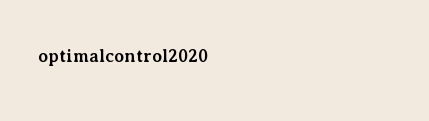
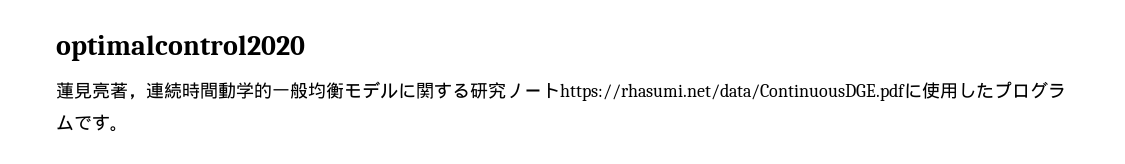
+ 蓮見亮著，連続時間動学的一般均衡モデルに関する研究ノートhttps://rhasumi.net/data/ContinuousDGE.pdfに使用したプログラムです。

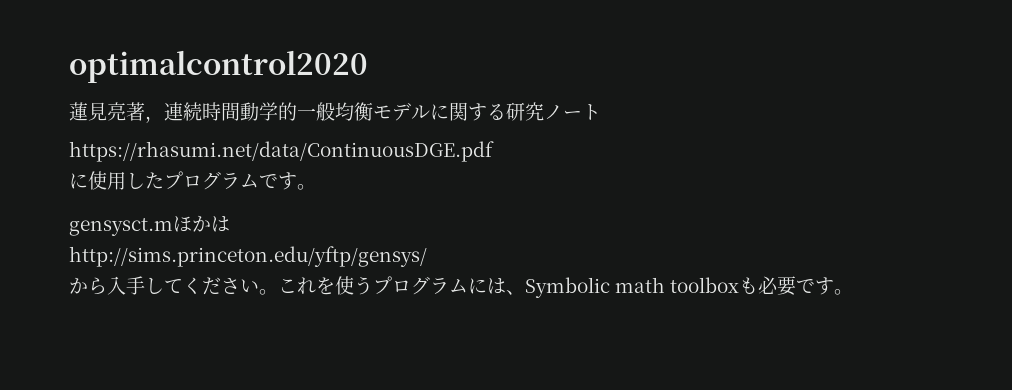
- 蓮見亮著，連続時間動学的一般均衡モデルに関する研究ノートhttps://rhasumi.net/data/ContinuousDGE.pdfに使用したプログラムです。
+ 蓮見亮著，連続時間動学的一般均衡モデルに関する研究ノート
+ https://rhasumi.net/data/ContinuousDGE.pdf
+ に使用したプログラムです。
+ gensysct.mほかは
+ http://sims.princeton.edu/yftp/gensys/
+ から入手してください。これを使うプログラムには、Symbolic math toolboxも必要です。

